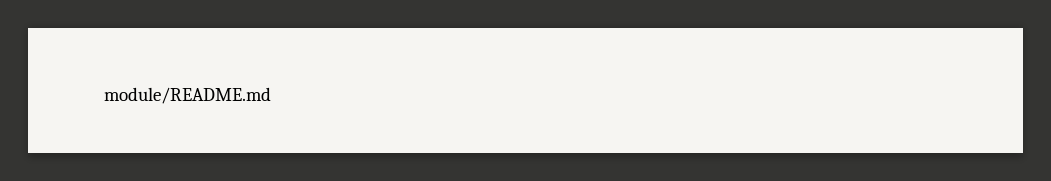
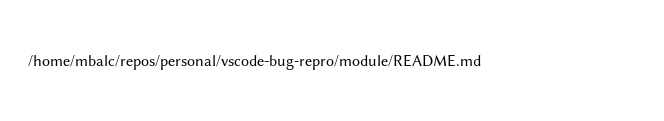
- module/README.md
+ /home/mbalc/repos/personal/vscode-bug-repro/module/README.md

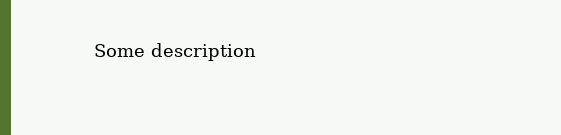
- /home/mbalc/repos/personal/vscode-bug-repro/module/README.md
+ Some description

